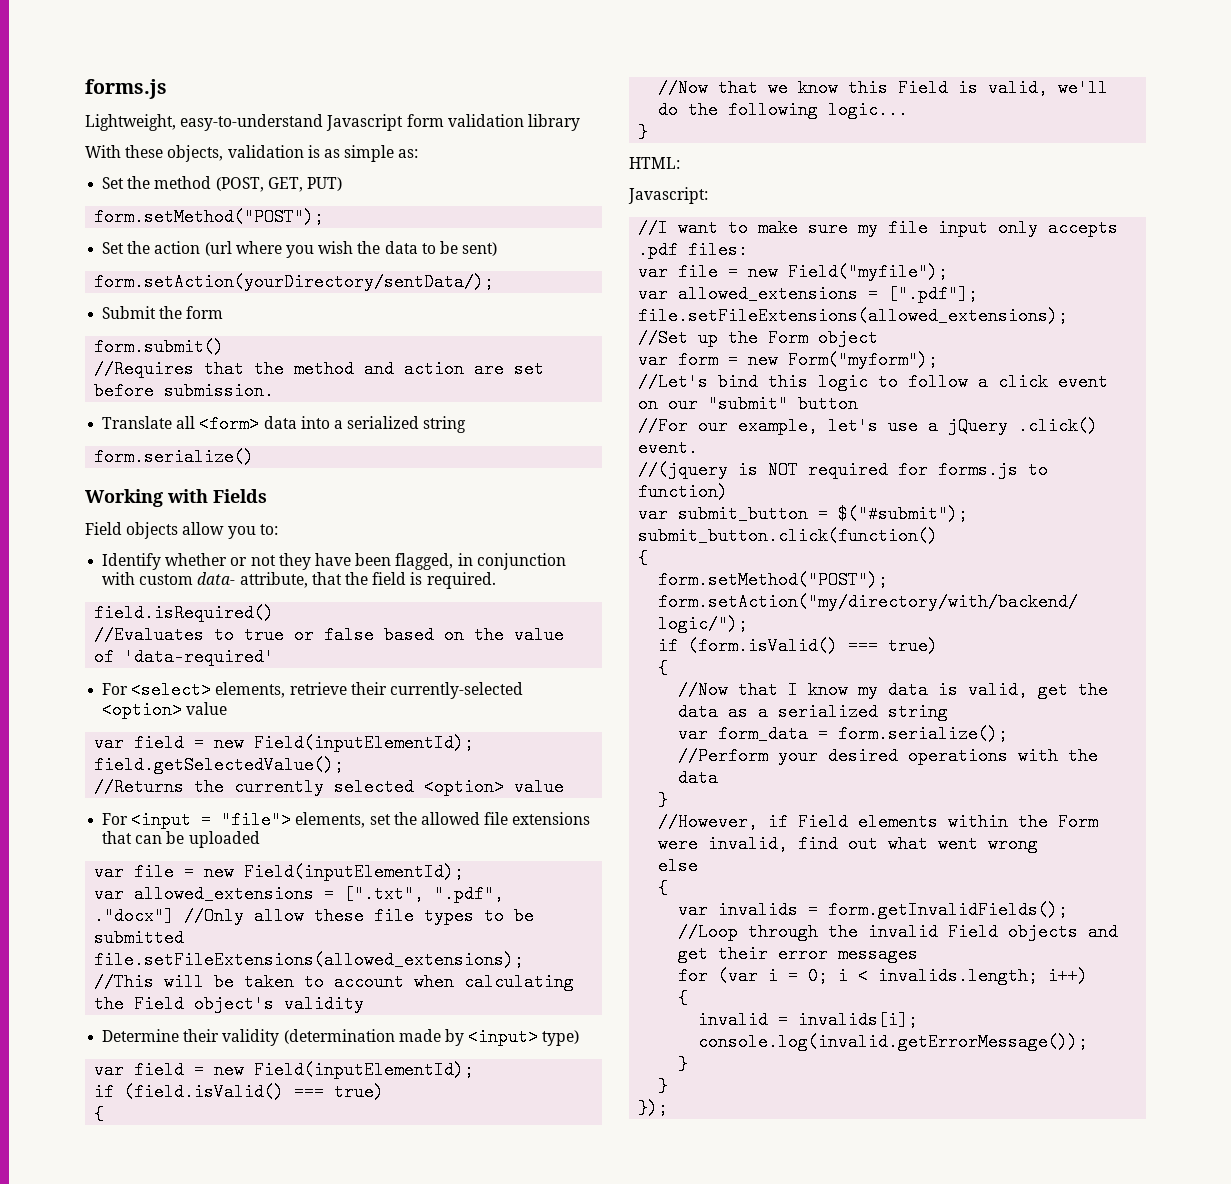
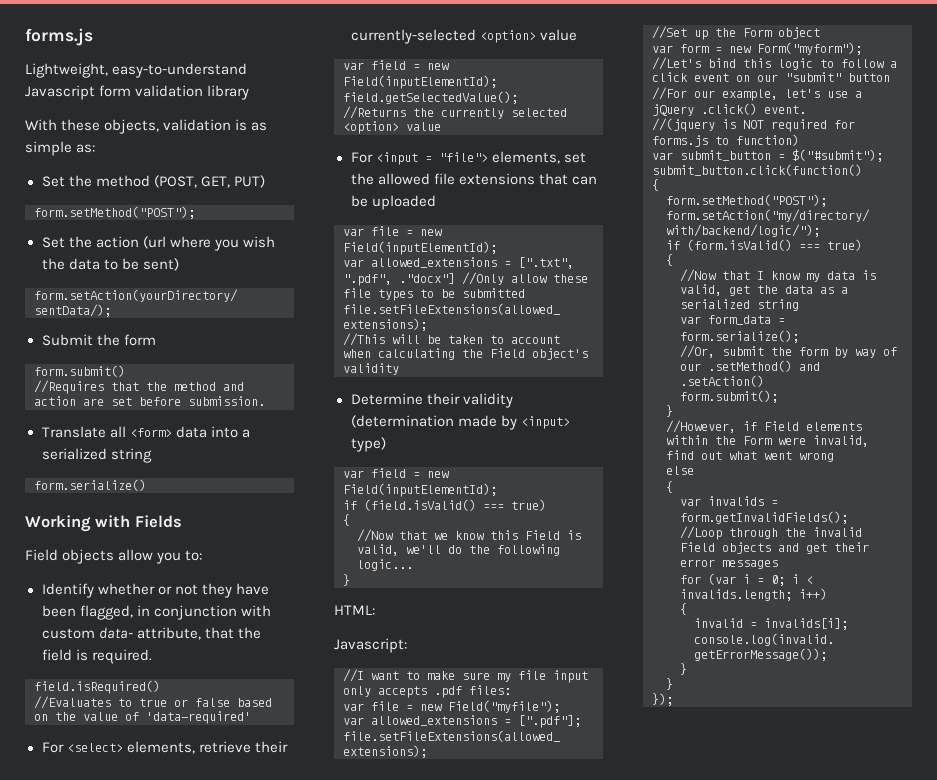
- //Perform your desired operations with the data
+ //Or, submit the form by way of our .setMethod() and .setAction()
+ form.submit();

